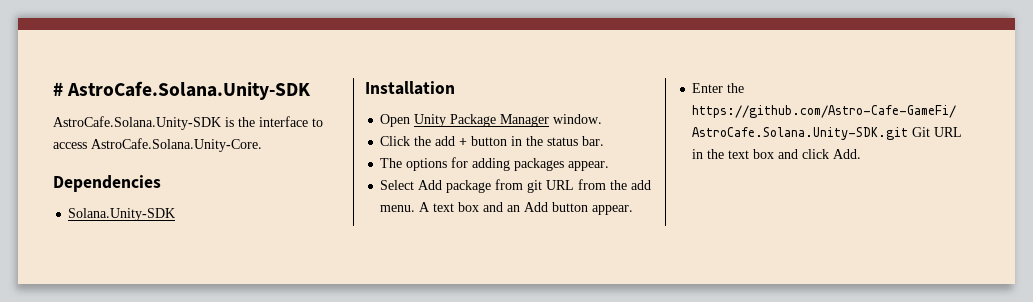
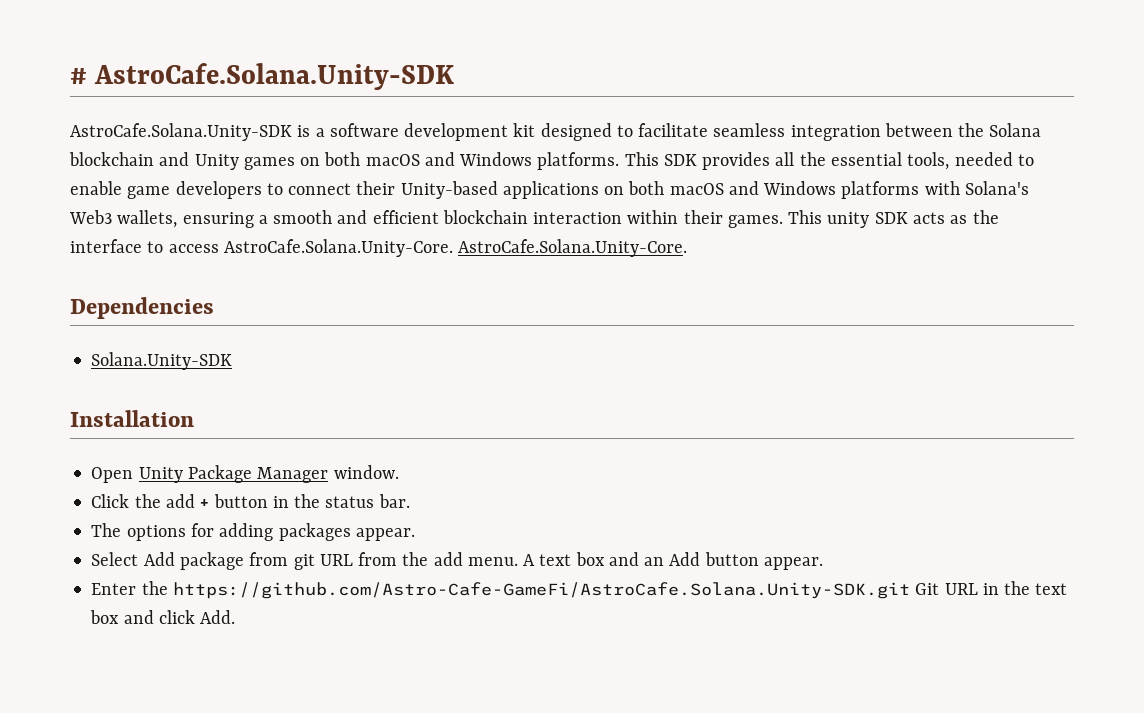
- AstroCafe.Solana.Unity-SDK is the interface to access AstroCafe.Solana.Unity-Core.
+ AstroCafe.Solana.Unity-SDK is a software development kit designed to facilitate seamless integration between the Solana blockchain and Unity games on both macOS and Windows platforms. This SDK provides all the essential tools, needed to enable game developers to connect their Unity-based applications on both macOS and Windows platforms with Solana's Web3 wallets, ensuring a smooth and efficient blockchain interaction within their games. This unity SDK acts as the interface to access AstroCafe.Solana.Unity-Core. AstroCafe.Solana.Unity-Core.

